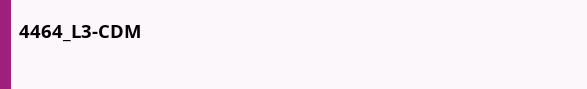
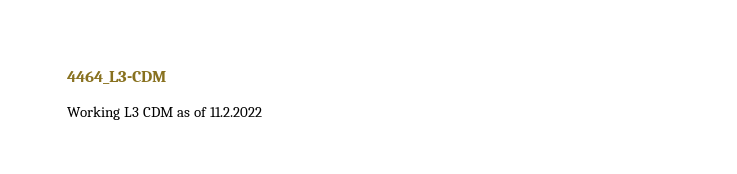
+ Working L3 CDM as of 11.2.2022

